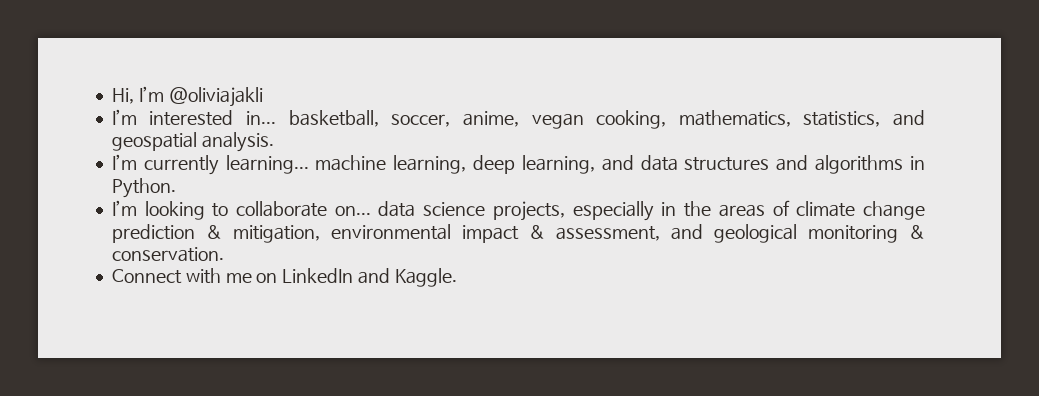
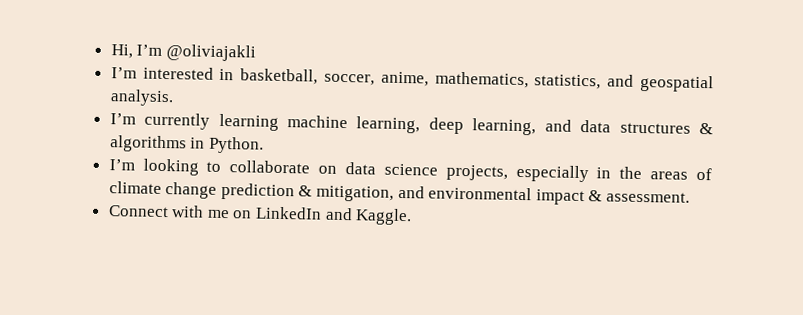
- I’m interested in... basketball, soccer, anime, vegan cooking, mathematics, statistics, and geospatial analysis.
+ I’m interested in basketball, soccer, anime, mathematics, statistics, and geospatial analysis.
- I’m currently learning... machine learning, deep learning, and data structures and algorithms in Python.
+ I’m currently learning machine learning, deep learning, and data structures & algorithms in Python.
- I’m looking to collaborate on... data science projects, especially in the areas of climate change prediction & mitigation, environmental impact & assessment, and geological monitoring & conservation.
+ I’m looking to collaborate on data science projects, especially in the areas of climate change prediction & mitigation, and environmental impact & assessment.

